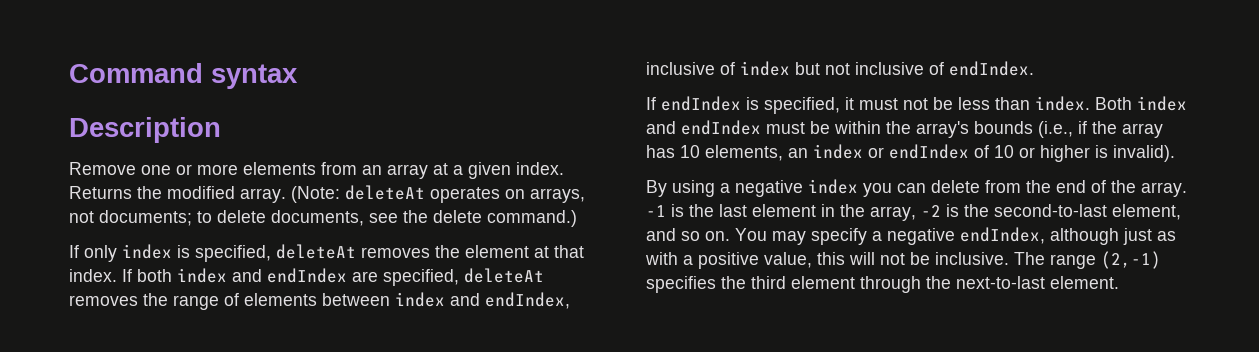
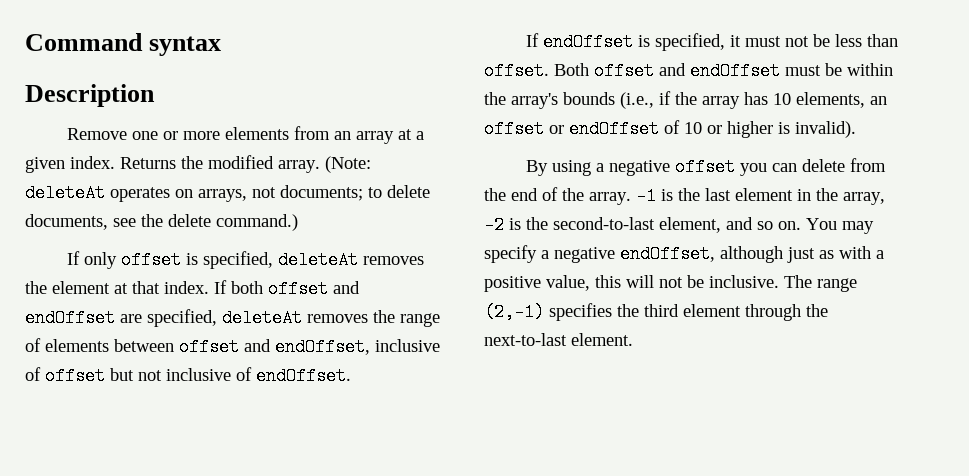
- If only index is specified, deleteAt removes the element at that index.
+ If only offset is specified, deleteAt removes the element at that index.
- If both index and endIndex are specified, deleteAt removes the range of elements between index and endIndex, inclusive of index but not inclusive of endIndex.
- If endIndex is specified, it must not be less than index. Both index and endIndex must be within the array's bounds (i.e., if the array has 10 elements, an index or endIndex of 10 or higher is invalid).
+ If both offset and endOffset are specified, deleteAt removes the range of elements between offset and endOffset, inclusive of offset but not inclusive of endOffset.
+ If endOffset is specified, it must not be less than offset. Both offset and endOffset must be within the array's bounds (i.e., if the array has 10 elements, an offset or endOffset of 10 or higher is invalid).
- By using a negative index you can delete from the end of the array.
+ By using a negative offset you can delete from the end of the array.
- You may specify a negative endIndex, although just as with a positive value, this will not be inclusive.
+ You may specify a negative endOffset, although just as with a positive value, this will not be inclusive.

